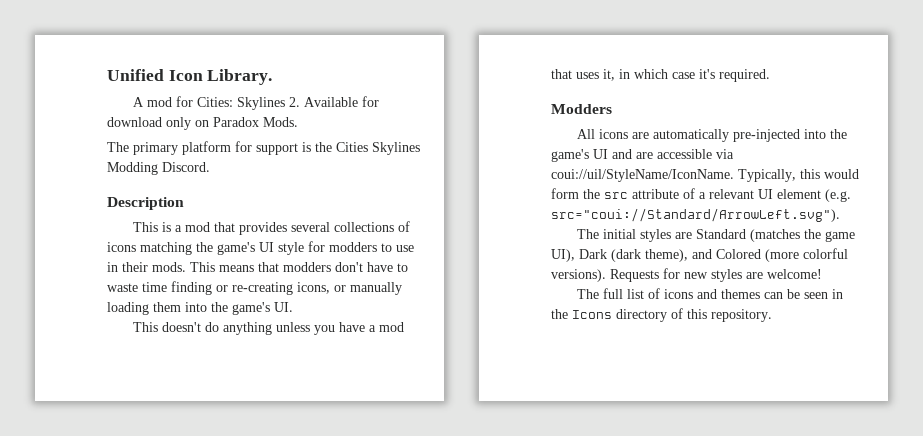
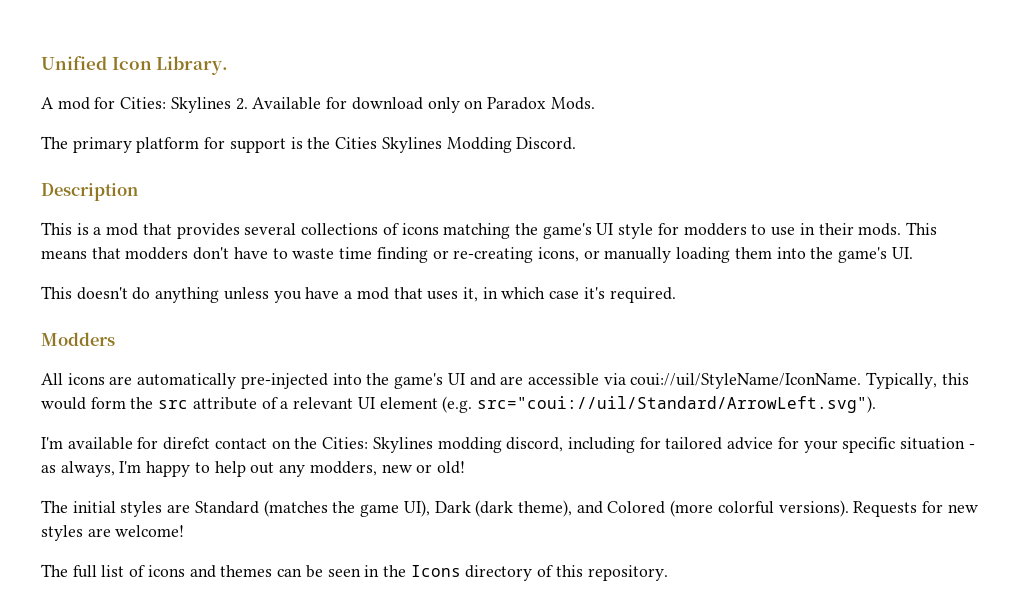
- Typically, this would form the src attribute of a relevant UI element (e.g. src="coui://Standard/ArrowLeft.svg").
+ Typically, this would form the src attribute of a relevant UI element (e.g. src="coui://uil/Standard/ArrowLeft.svg").
+ I'm available for direfct contact on the Cities: Skylines modding discord, including for tailored advice for your specific situation - as always, I'm happy to help out any modders, new or old!

